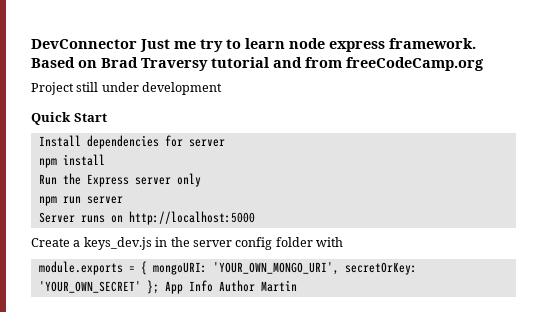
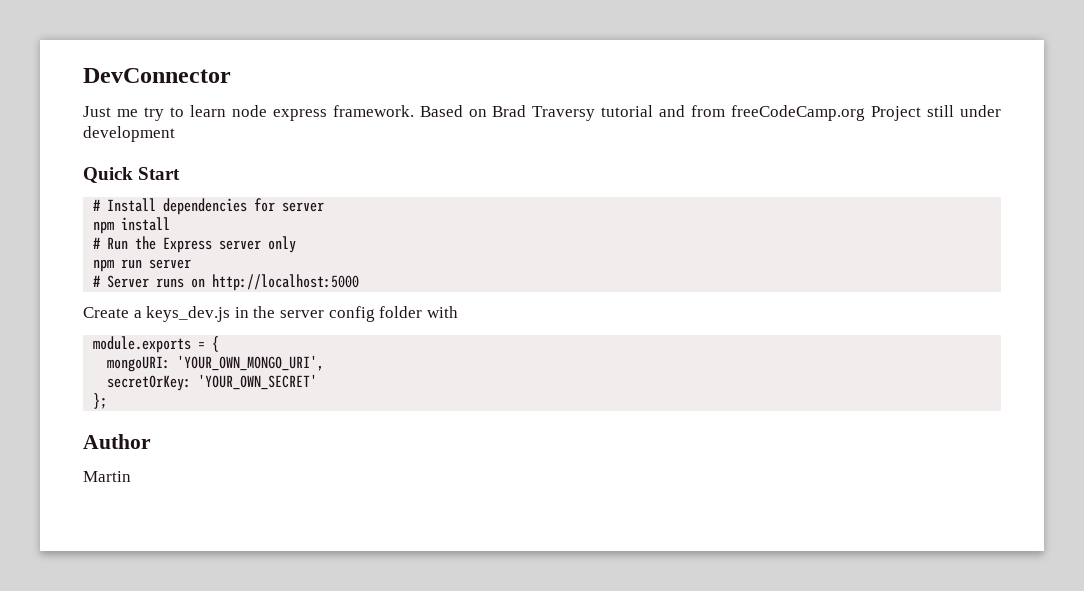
- DevConnector Just me try to learn node express framework.
+ DevConnector
+ Just me try to learn node express framework.
- Based on Brad Traversy tutorial and from freeCodeCamp.org
- Project still under development
+ Based on Brad Traversy tutorial and from freeCodeCamp.org Project still under development
- Install dependencies for server
+ # Install dependencies for server
- Run the Express server only
+ # Run the Express server only
- Server runs on http://localhost:5000
+ # Server runs on http://localhost:5000
- module.exports = { mongoURI: 'YOUR_OWN_MONGO_URI', secretOrKey: 'YOUR_OWN_SECRET' }; App Info Author Martin
+ module.exports = {
+ mongoURI: 'YOUR_OWN_MONGO_URI',
+ secretOrKey: 'YOUR_OWN_SECRET'
+ };
+ Author
+ Martin

